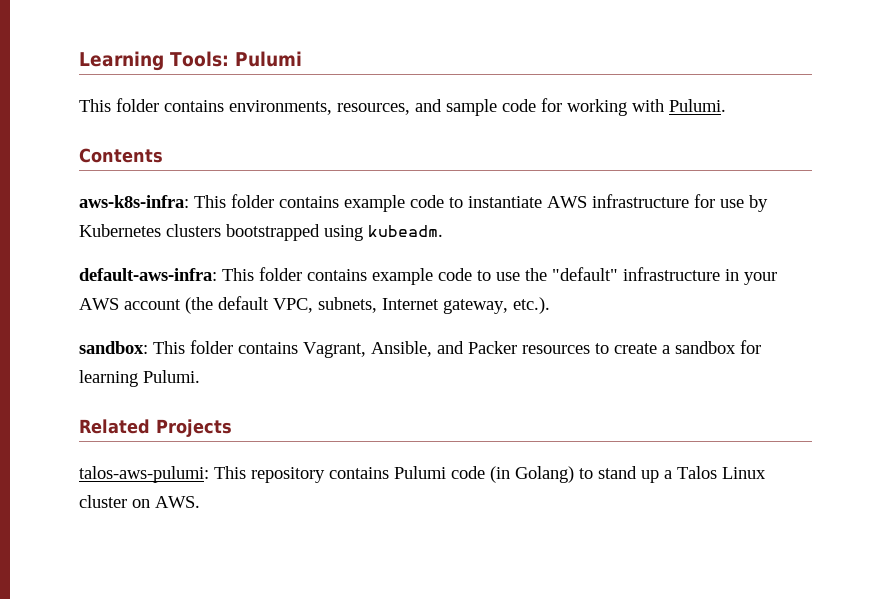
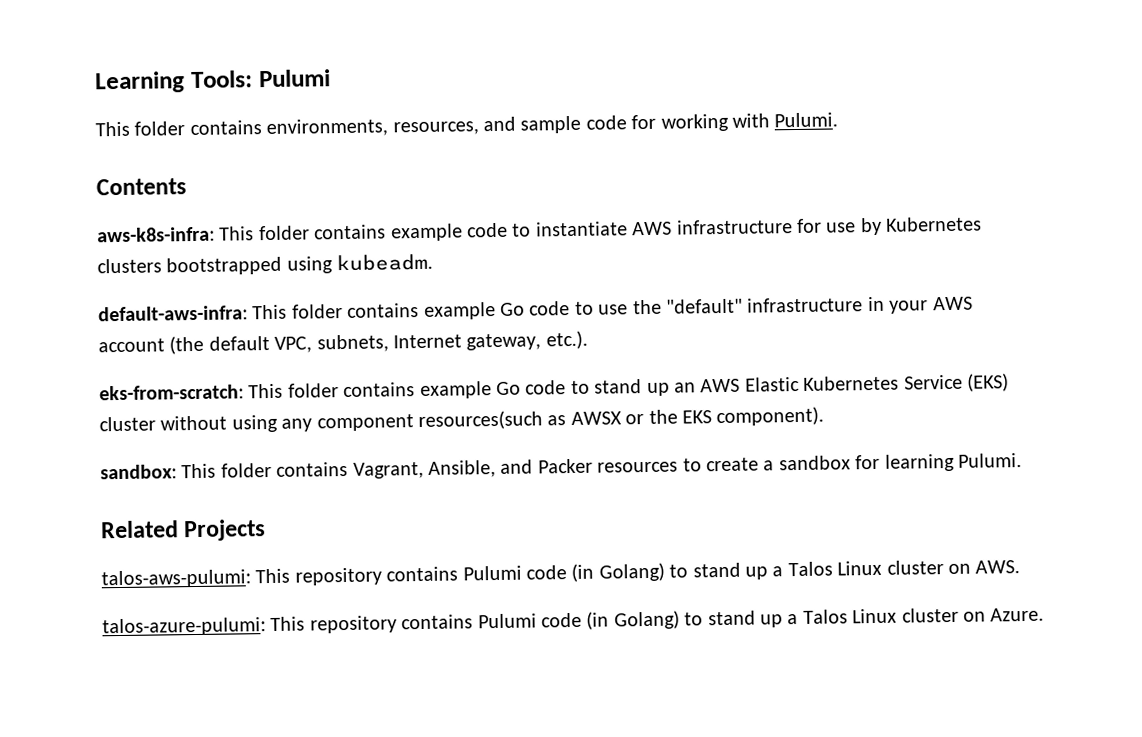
- default-aws-infra: This folder contains example code to use the "default" infrastructure in your AWS account (the default VPC, subnets, Internet gateway, etc.).
+ default-aws-infra: This folder contains example Go code to use the "default" infrastructure in your AWS account (the default VPC, subnets, Internet gateway, etc.).
+ eks-from-scratch: This folder contains example Go code to stand up an AWS Elastic Kubernetes Service (EKS) cluster without using any component resources(such as AWSX or the EKS component).
+ talos-azure-pulumi: This repository contains Pulumi code (in Golang) to stand up a Talos Linux cluster on Azure.

